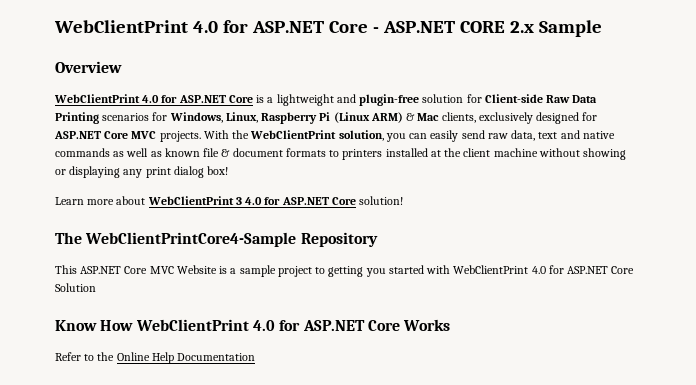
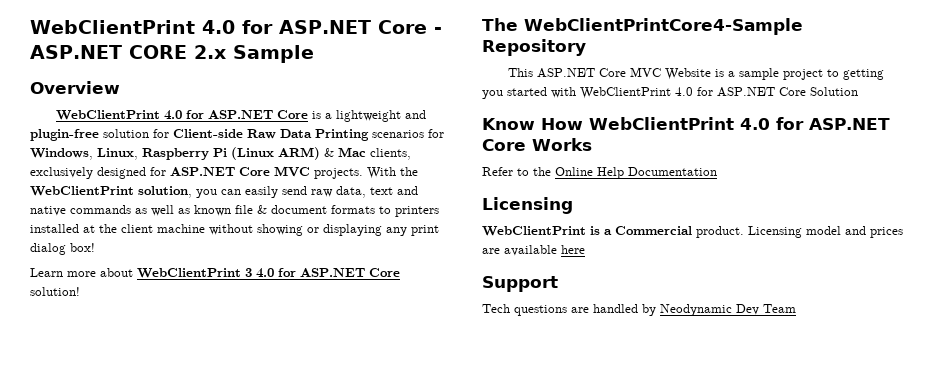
  Refer to the Online Help Documentation
+ Licensing
+ WebClientPrint is a Commercial product. Licensing model and prices are available here
+ Support
+ Tech questions are handled by Neodynamic Dev Team

